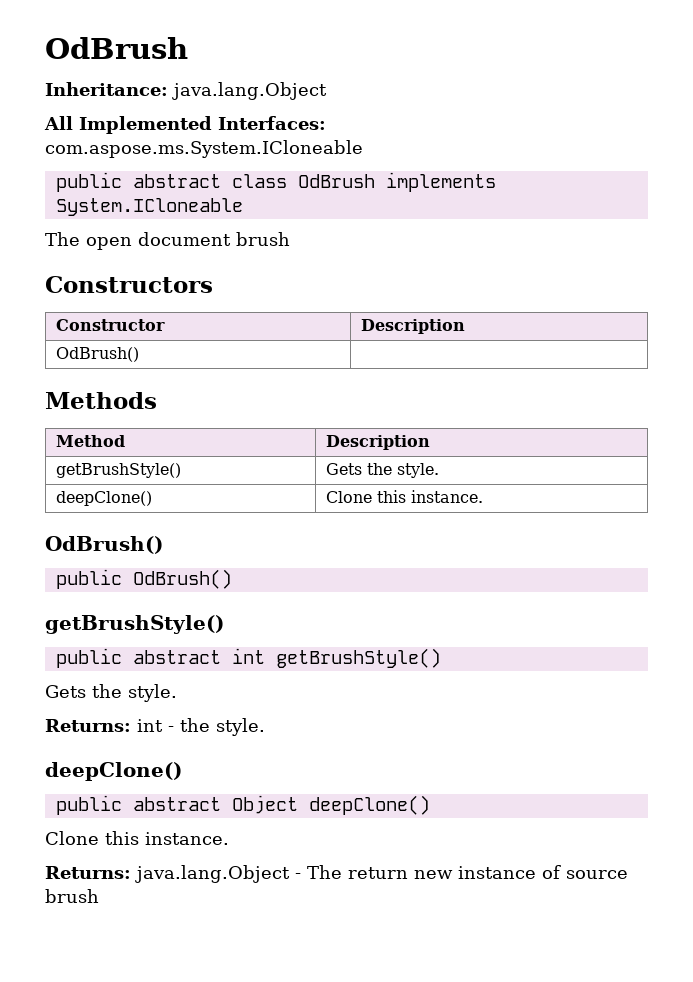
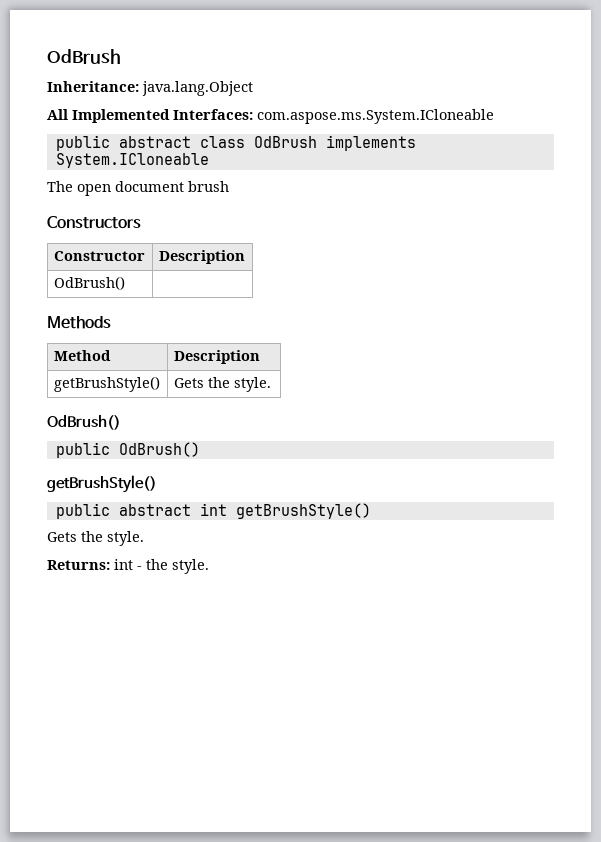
- deepClone() | Clone this instance.
  Returns: int - the style.
- deepClone()
- public abstract Object deepClone()
- Clone this instance.
- Returns: java.lang.Object - The return new instance of source brush

